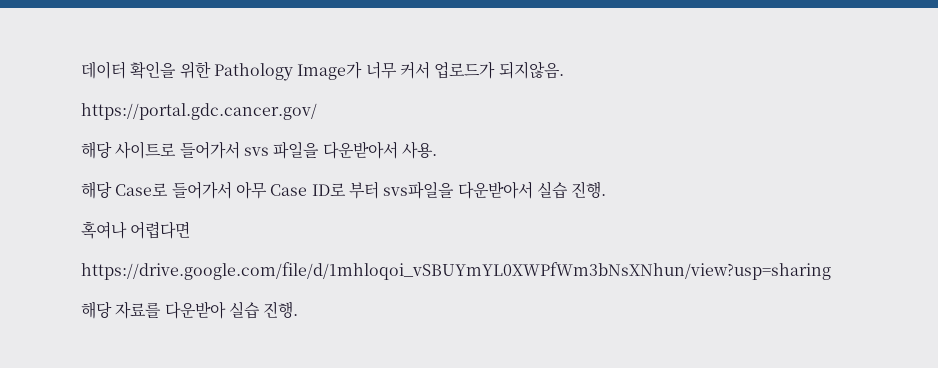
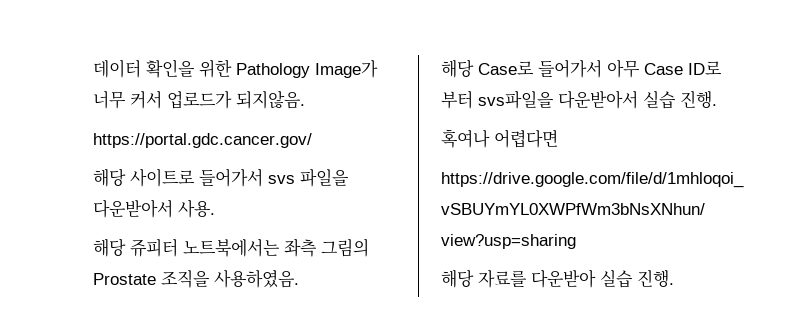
+ 해당 쥬피터 노트북에서는 좌측 그림의 Prostate 조직을 사용하였음.

